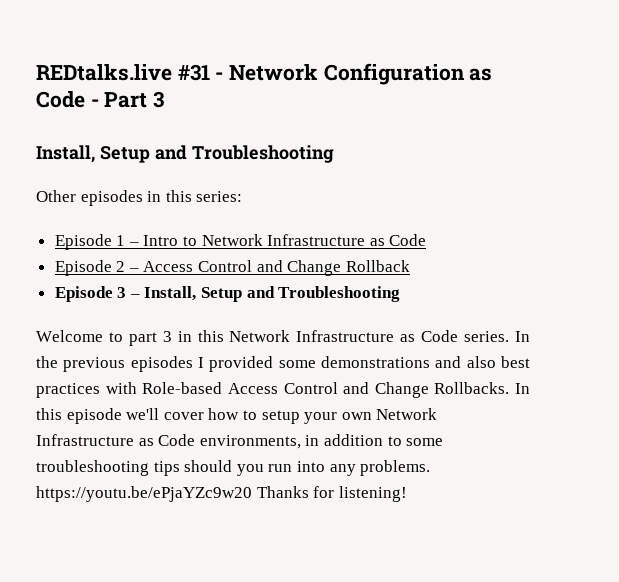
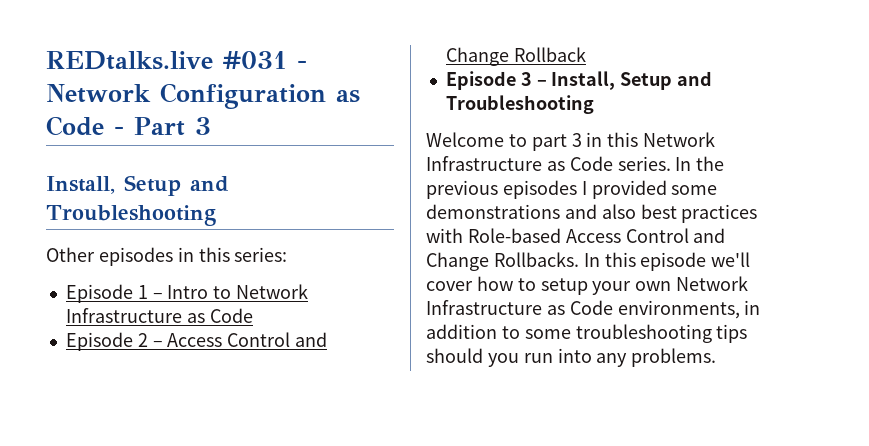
- REDtalks.live #31 - Network Configuration as Code - Part 3
+ REDtalks.live #031 - Network Configuration as Code - Part 3
- In this episode we'll cover how to setup your own Network Infrastructure as Code environments, in addition to some troubleshooting tips should you run into any problems. https://youtu.be/ePjaYZc9w20 Thanks for listening!
+ In this episode we'll cover how to setup your own Network Infrastructure as Code environments, in addition to some troubleshooting tips should you run into any problems.

